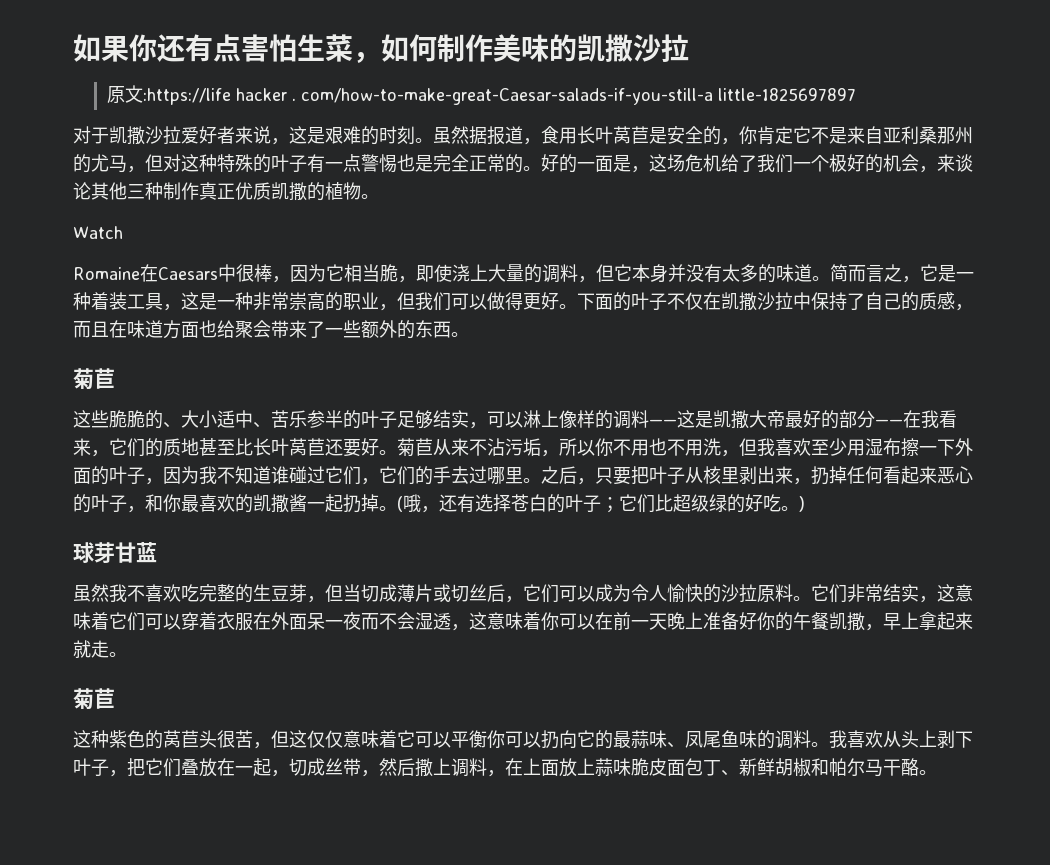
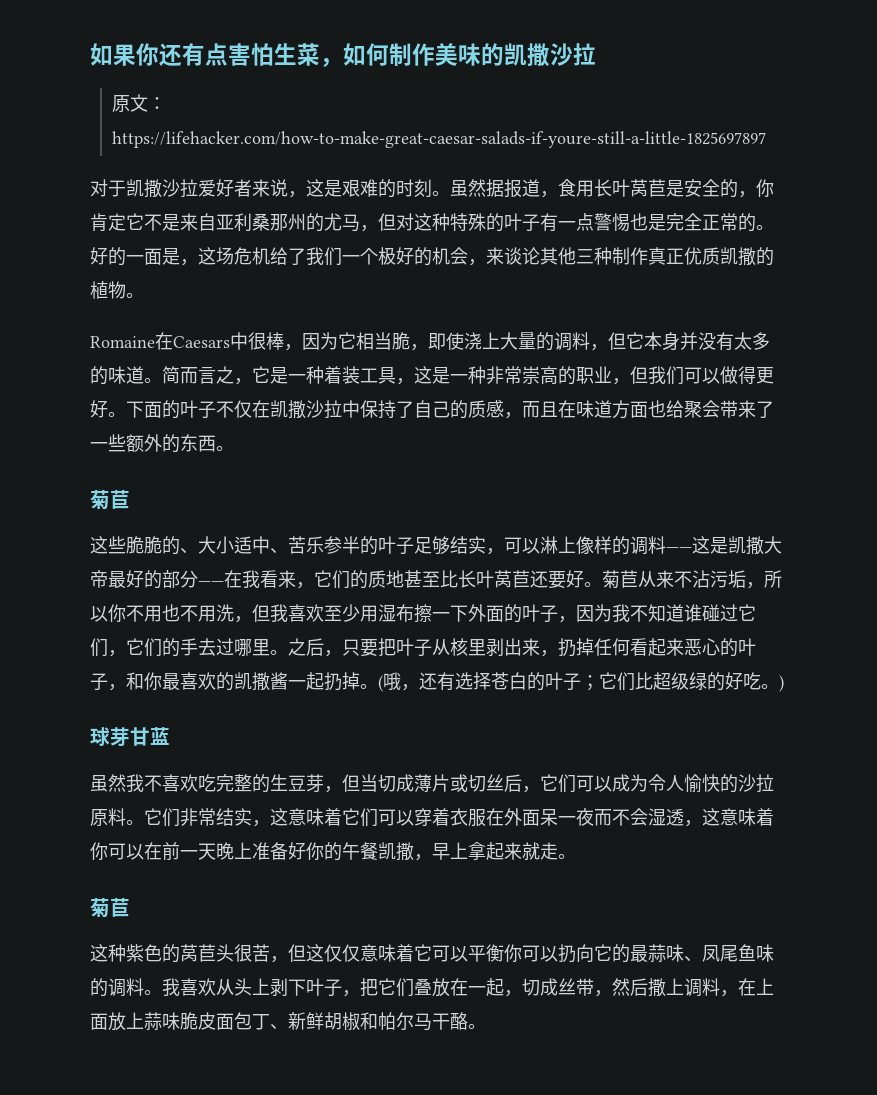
- 原文:https://life hacker . com/how-to-make-great-Caesar-salads-if-you-still-a little-1825697897
+ 原文：https://lifehacker.com/how-to-make-great-caesar-salads-if-youre-still-a-little-1825697897
- Watch

